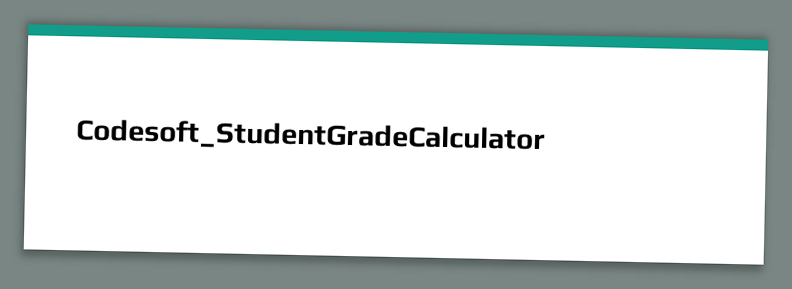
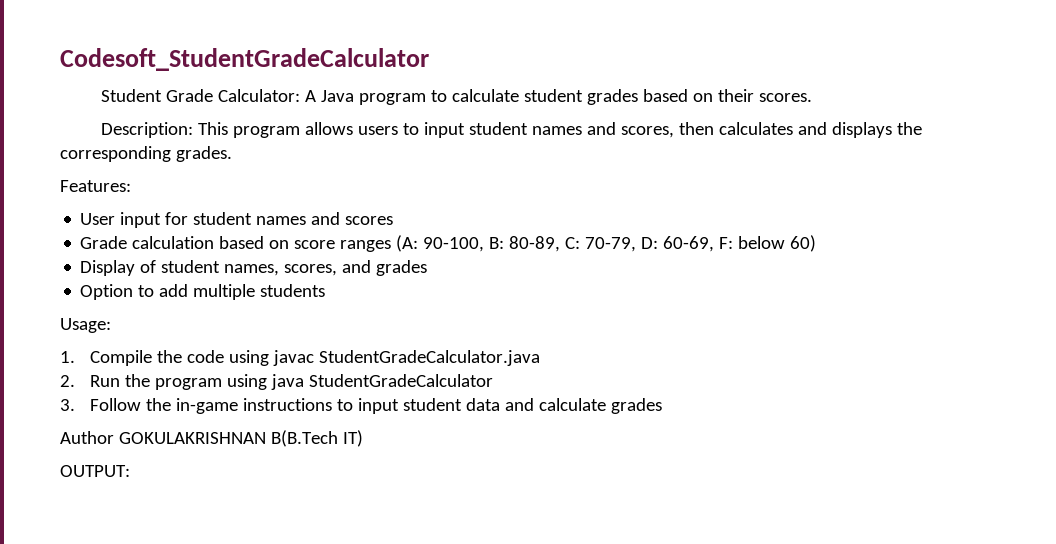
+ Student Grade Calculator: A Java program to calculate student grades based on their scores.
+ Description: This program allows users to input student names and scores, then calculates and displays the corresponding grades.
+ Features:
+ User input for student names and scores
+ Grade calculation based on score ranges (A: 90-100, B: 80-89, C: 70-79, D: 60-69, F: below 60)
+ Display of student names, scores, and grades
+ Option to add multiple students
+ Usage:
+ 1. Compile the code using javac StudentGradeCalculator.java
+ 2. Run the program using java StudentGradeCalculator
+ 3. Follow the in-game instructions to input student data and calculate grades
+ Author GOKULAKRISHNAN B(B.Tech IT)
+ OUTPUT:

